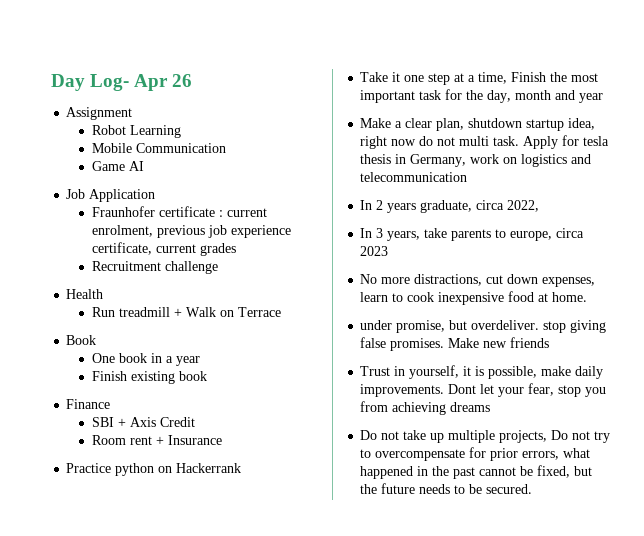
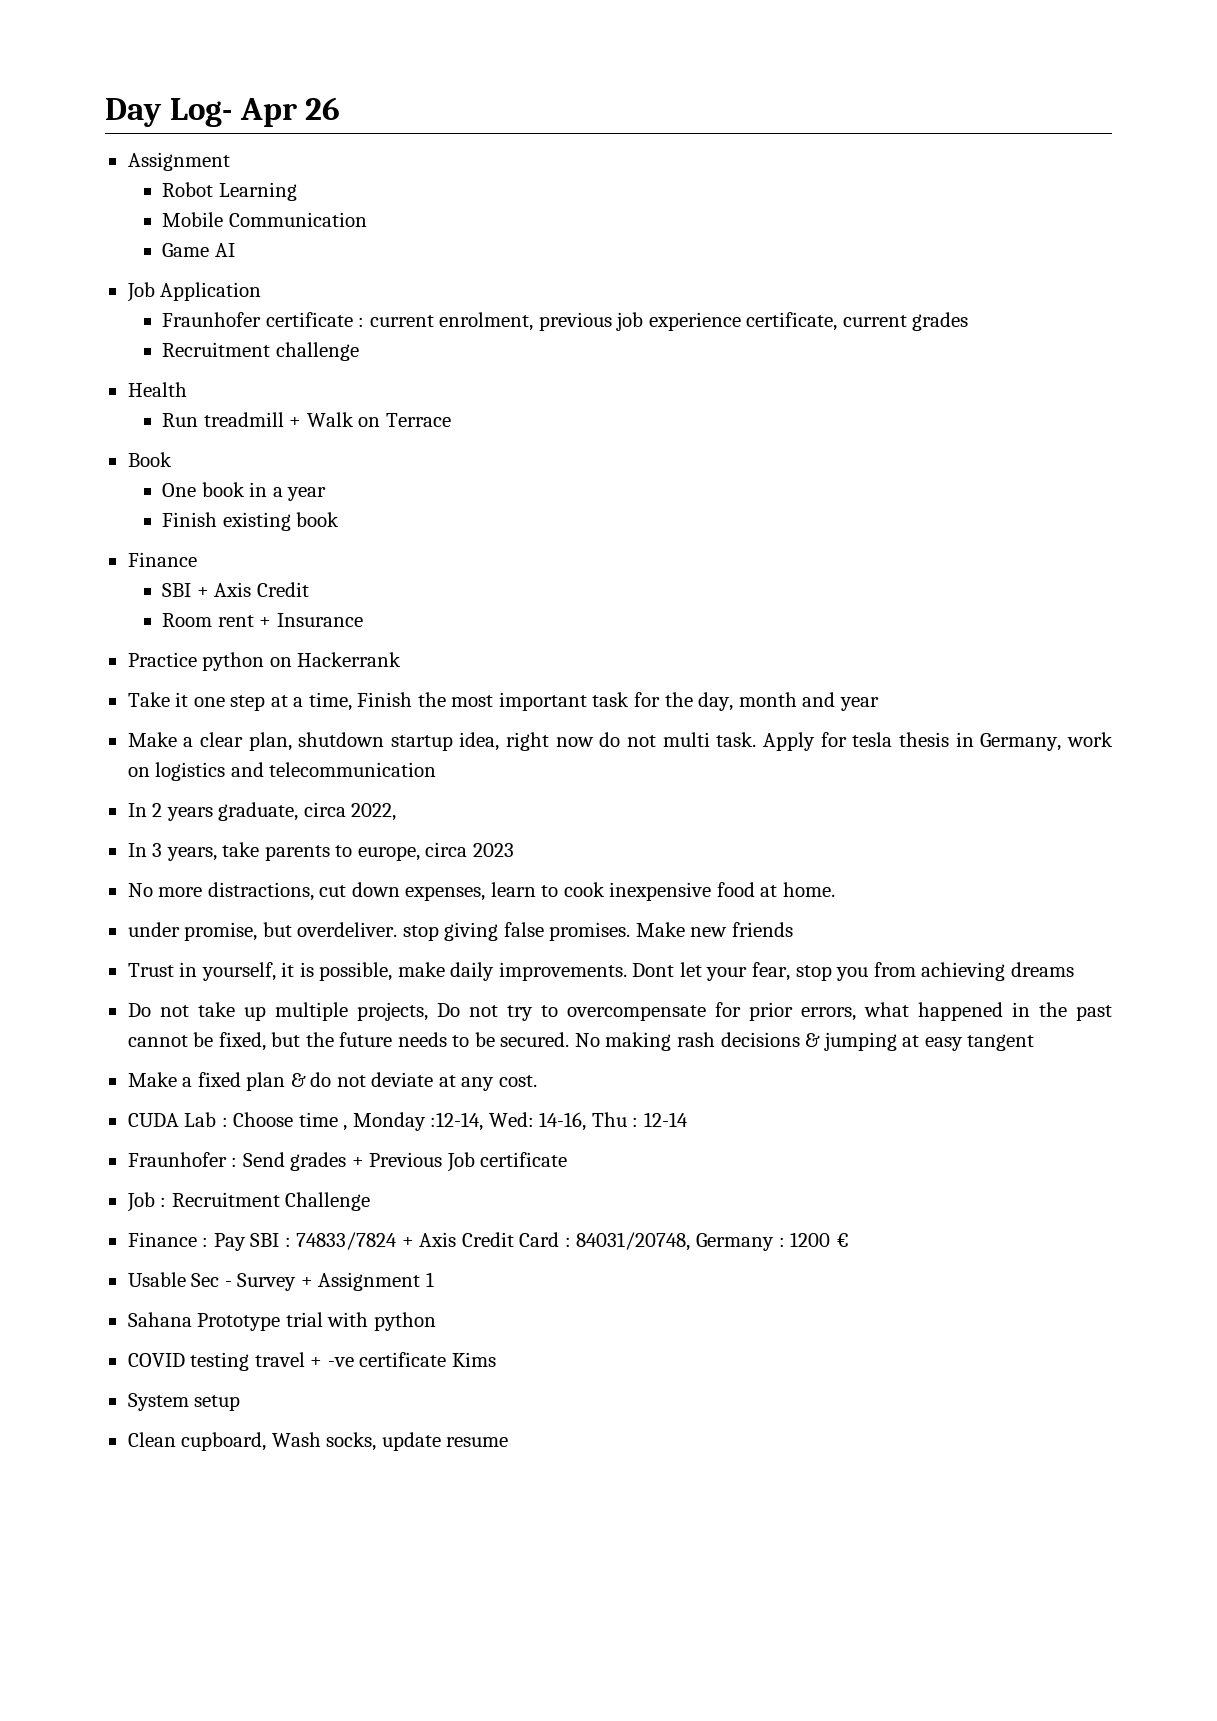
+ No making rash decisions & jumping at easy tangent
+ Make a fixed plan & do not deviate at any cost.
+ CUDA Lab : Choose time , Monday :12-14, Wed: 14-16, Thu : 12-14
+ Fraunhofer : Send grades + Previous Job certificate
+ Job : Recruitment Challenge
+ Finance : Pay SBI : 74833/7824 + Axis Credit Card : 84031/20748, Germany : 1200 €
+ Usable Sec - Survey + Assignment 1
+ Sahana Prototype trial with python
+ COVID testing travel + -ve certificate Kims
+ System setup
+ Clean cupboard, Wash socks, update resume

